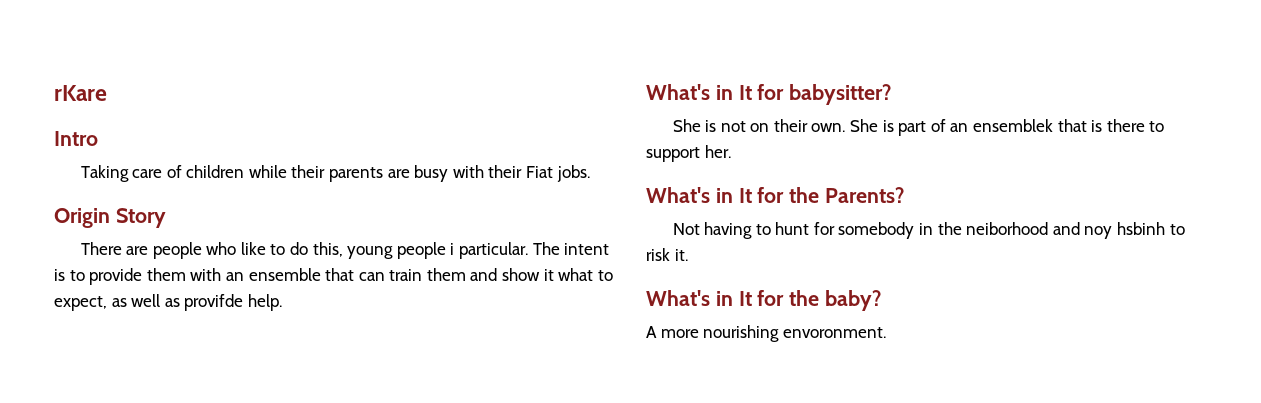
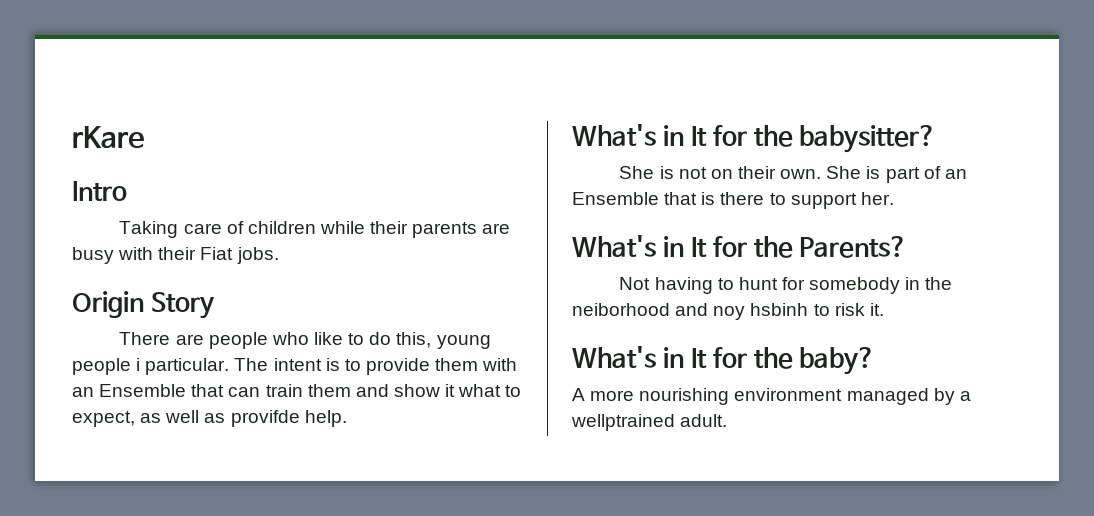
- The intent is to provide them with an ensemble that can train them and show it what to expect, as well as provifde help.
+ The intent is to provide them with an Ensemble that can train them and show it what to expect, as well as provifde help.
- What's in It for babysitter?
+ What's in It for the babysitter?
- She is part of an ensemblek that is there to support her.
+ She is part of an Ensemble that is there to support her.
- A more nourishing envoronment.
+ A more nourishing environment managed by a wellptrained adult.

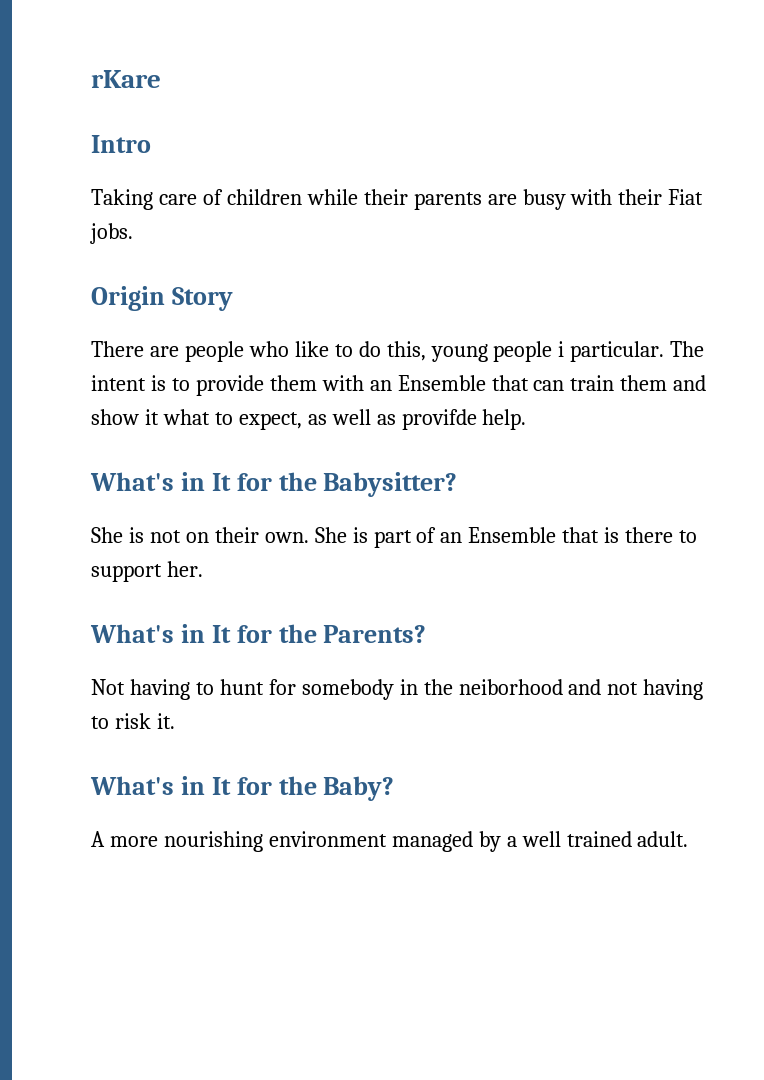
- What's in It for the babysitter?
+ What's in It for the Babysitter?
- Not having to hunt for somebody in the neiborhood and noy hsbinh to risk it.
+ Not having to hunt for somebody in the neiborhood and not having to risk it.
- What's in It for the baby?
+ What's in It for the Baby?
- A more nourishing environment managed by a wellptrained adult.
+ A more nourishing environment managed by a well trained adult.

